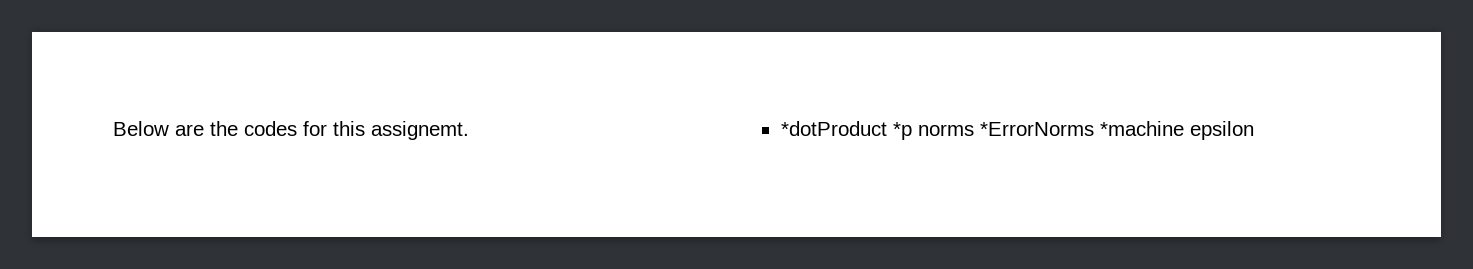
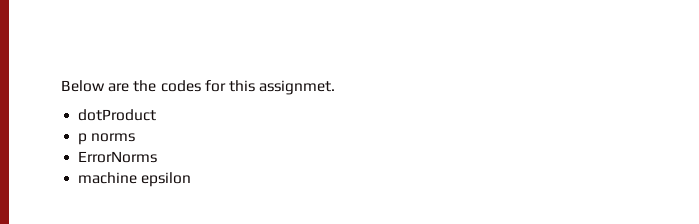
- Below are the codes for this assignemt.
- *dotProduct *p norms *ErrorNorms *machine epsilon
+ Below are the codes for this assignmet.
+ dotProduct
+ p norms
+ ErrorNorms
+ machine epsilon

